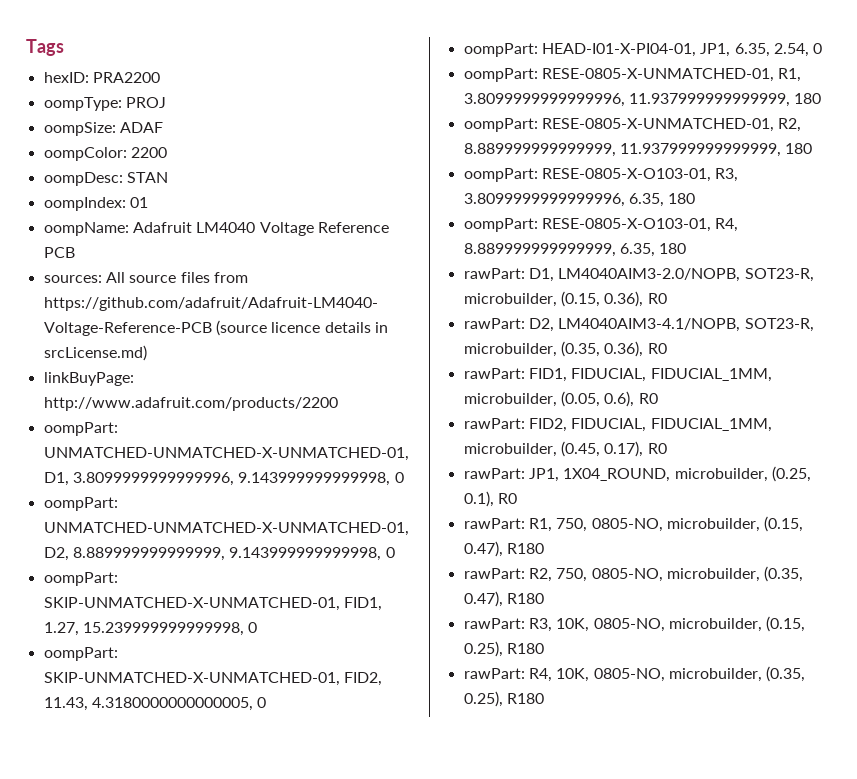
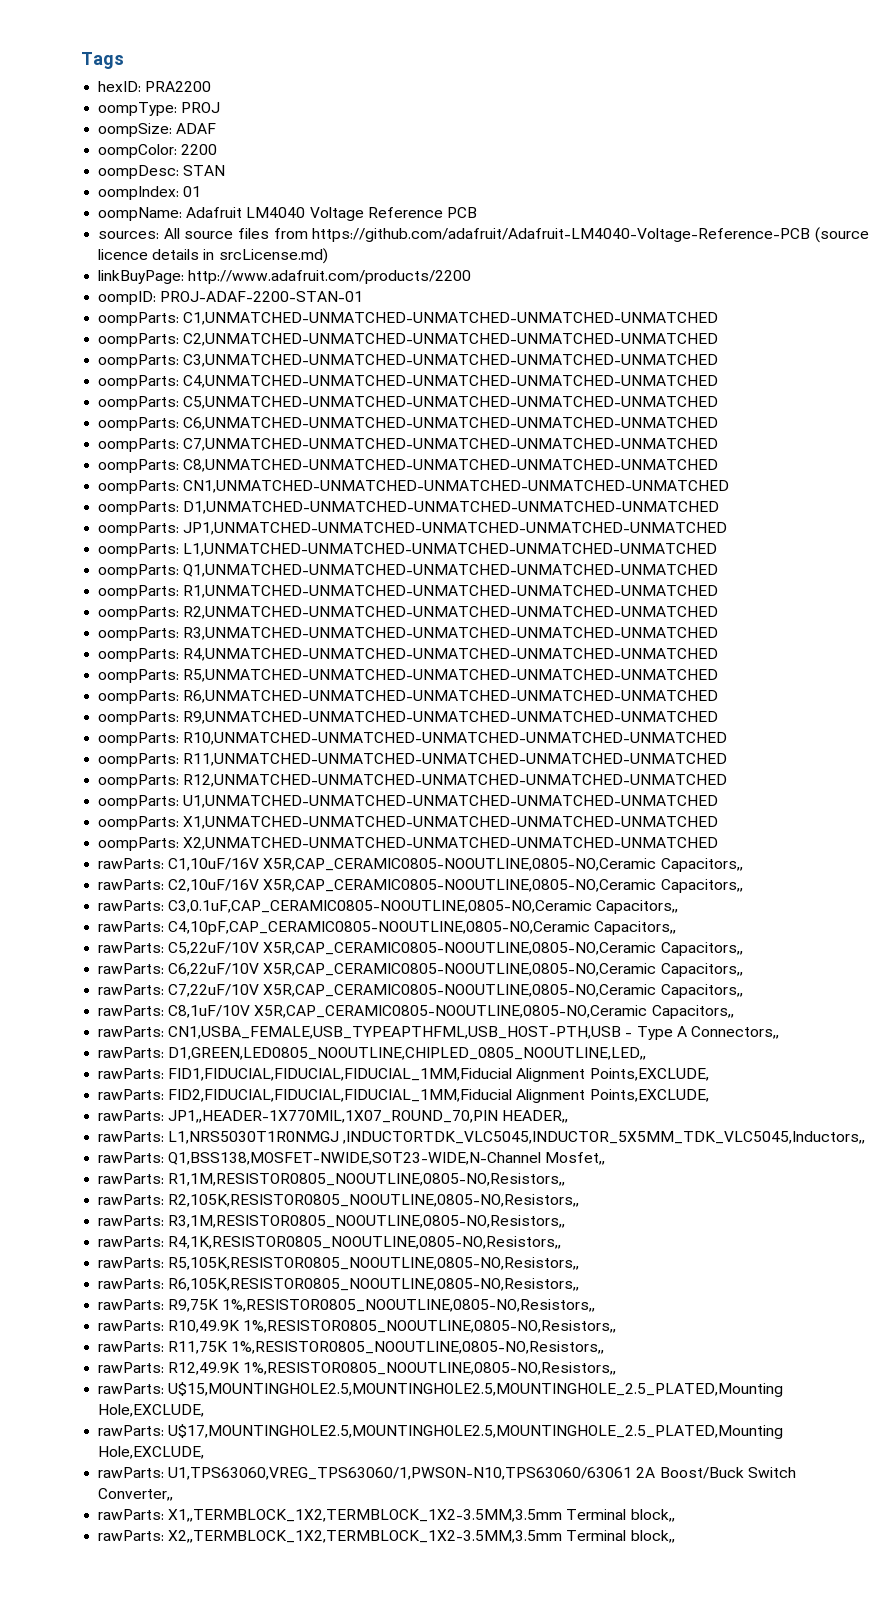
- oompPart: UNMATCHED-UNMATCHED-X-UNMATCHED-01, D1, 3.8099999999999996, 9.143999999999998, 0
- oompPart: UNMATCHED-UNMATCHED-X-UNMATCHED-01, D2, 8.889999999999999, 9.143999999999998, 0
- oompPart: SKIP-UNMATCHED-X-UNMATCHED-01, FID1, 1.27, 15.239999999999998, 0
- oompPart: SKIP-UNMATCHED-X-UNMATCHED-01, FID2, 11.43, 4.3180000000000005, 0
- oompPart: HEAD-I01-X-PI04-01, JP1, 6.35, 2.54, 0
- oompPart: RESE-0805-X-UNMATCHED-01, R1, 3.8099999999999996, 11.937999999999999, 180
- oompPart: RESE-0805-X-UNMATCHED-01, R2, 8.889999999999999, 11.937999999999999, 180
- oompPart: RESE-0805-X-O103-01, R3, 3.8099999999999996, 6.35, 180
- oompPart: RESE-0805-X-O103-01, R4, 8.889999999999999, 6.35, 180
- rawPart: D1, LM4040AIM3-2.0/NOPB, SOT23-R, microbuilder, (0.15, 0.36), R0
- rawPart: D2, LM4040AIM3-4.1/NOPB, SOT23-R, microbuilder, (0.35, 0.36), R0
- rawPart: FID1, FIDUCIAL, FIDUCIAL_1MM, microbuilder, (0.05, 0.6), R0
- rawPart: FID2, FIDUCIAL, FIDUCIAL_1MM, microbuilder, (0.45, 0.17), R0
- rawPart: JP1, 1X04_ROUND, microbuilder, (0.25, 0.1), R0
- rawPart: R1, 750, 0805-NO, microbuilder, (0.15, 0.47), R180
- rawPart: R2, 750, 0805-NO, microbuilder, (0.35, 0.47), R180
- rawPart: R3, 10K, 0805-NO, microbuilder, (0.15, 0.25), R180
- rawPart: R4, 10K, 0805-NO, microbuilder, (0.35, 0.25), R180
+ oompID: PROJ-ADAF-2200-STAN-01
+ oompParts: C1,UNMATCHED-UNMATCHED-UNMATCHED-UNMATCHED-UNMATCHED
+ oompParts: C2,UNMATCHED-UNMATCHED-UNMATCHED-UNMATCHED-UNMATCHED
+ oompParts: C3,UNMATCHED-UNMATCHED-UNMATCHED-UNMATCHED-UNMATCHED
+ oompParts: C4,UNMATCHED-UNMATCHED-UNMATCHED-UNMATCHED-UNMATCHED
+ oompParts: C5,UNMATCHED-UNMATCHED-UNMATCHED-UNMATCHED-UNMATCHED
+ oompParts: C6,UNMATCHED-UNMATCHED-UNMATCHED-UNMATCHED-UNMATCHED
+ oompParts: C7,UNMATCHED-UNMATCHED-UNMATCHED-UNMATCHED-UNMATCHED
+ oompParts: C8,UNMATCHED-UNMATCHED-UNMATCHED-UNMATCHED-UNMATCHED
+ oompParts: CN1,UNMATCHED-UNMATCHED-UNMATCHED-UNMATCHED-UNMATCHED
+ oompParts: D1,UNMATCHED-UNMATCHED-UNMATCHED-UNMATCHED-UNMATCHED
+ oompParts: JP1,UNMATCHED-UNMATCHED-UNMATCHED-UNMATCHED-UNMATCHED
+ oompParts: L1,UNMATCHED-UNMATCHED-UNMATCHED-UNMATCHED-UNMATCHED
+ oompParts: Q1,UNMATCHED-UNMATCHED-UNMATCHED-UNMATCHED-UNMATCHED
+ oompParts: R1,UNMATCHED-UNMATCHED-UNMATCHED-UNMATCHED-UNMATCHED
+ oompParts: R2,UNMATCHED-UNMATCHED-UNMATCHED-UNMATCHED-UNMATCHED
+ oompParts: R3,UNMATCHED-UNMATCHED-UNMATCHED-UNMATCHED-UNMATCHED
+ oompParts: R4,UNMATCHED-UNMATCHED-UNMATCHED-UNMATCHED-UNMATCHED
+ oompParts: R5,UNMATCHED-UNMATCHED-UNMATCHED-UNMATCHED-UNMATCHED
+ oompParts: R6,UNMATCHED-UNMATCHED-UNMATCHED-UNMATCHED-UNMATCHED
+ oompParts: R9,UNMATCHED-UNMATCHED-UNMATCHED-UNMATCHED-UNMATCHED
+ oompParts: R10,UNMATCHED-UNMATCHED-UNMATCHED-UNMATCHED-UNMATCHED
+ oompParts: R11,UNMATCHED-UNMATCHED-UNMATCHED-UNMATCHED-UNMATCHED
+ oompParts: R12,UNMATCHED-UNMATCHED-UNMATCHED-UNMATCHED-UNMATCHED
+ oompParts: U1,UNMATCHED-UNMATCHED-UNMATCHED-UNMATCHED-UNMATCHED
+ oompParts: X1,UNMATCHED-UNMATCHED-UNMATCHED-UNMATCHED-UNMATCHED
+ oompParts: X2,UNMATCHED-UNMATCHED-UNMATCHED-UNMATCHED-UNMATCHED
+ rawParts: C1,10uF/16V X5R,CAP_CERAMIC0805-NOOUTLINE,0805-NO,Ceramic Capacitors,,
+ rawParts: C2,10uF/16V X5R,CAP_CERAMIC0805-NOOUTLINE,0805-NO,Ceramic Capacitors,,
+ rawParts: C3,0.1uF,CAP_CERAMIC0805-NOOUTLINE,0805-NO,Ceramic Capacitors,,
+ rawParts: C4,10pF,CAP_CERAMIC0805-NOOUTLINE,0805-NO,Ceramic Capacitors,,
+ rawParts: C5,22uF/10V X5R,CAP_CERAMIC0805-NOOUTLINE,0805-NO,Ceramic Capacitors,,
+ rawParts: C6,22uF/10V X5R,CAP_CERAMIC0805-NOOUTLINE,0805-NO,Ceramic Capacitors,,
+ rawParts: C7,22uF/10V X5R,CAP_CERAMIC0805-NOOUTLINE,0805-NO,Ceramic Capacitors,,
+ rawParts: C8,1uF/10V X5R,CAP_CERAMIC0805-NOOUTLINE,0805-NO,Ceramic Capacitors,,
+ rawParts: CN1,USBA_FEMALE,USB_TYPEAPTHFML,USB_HOST-PTH,USB - Type A Connectors,,
+ rawParts: D1,GREEN,LED0805_NOOUTLINE,CHIPLED_0805_NOOUTLINE,LED,,
+ rawParts: FID1,FIDUCIAL,FIDUCIAL,FIDUCIAL_1MM,Fiducial Alignment Points,EXCLUDE,
+ rawParts: FID2,FIDUCIAL,FIDUCIAL,FIDUCIAL_1MM,Fiducial Alignment Points,EXCLUDE,
+ rawParts: JP1,,HEADER-1X770MIL,1X07_ROUND_70,PIN HEADER,,
+ rawParts: L1,NRS5030T1R0NMGJ ,INDUCTORTDK_VLC5045,INDUCTOR_5X5MM_TDK_VLC5045,Inductors,,
+ rawParts: Q1,BSS138,MOSFET-NWIDE,SOT23-WIDE,N-Channel Mosfet,,
+ rawParts: R1,1M,RESISTOR0805_NOOUTLINE,0805-NO,Resistors,,
+ rawParts: R2,105K,RESISTOR0805_NOOUTLINE,0805-NO,Resistors,,
+ rawParts: R3,1M,RESISTOR0805_NOOUTLINE,0805-NO,Resistors,,
+ rawParts: R4,1K,RESISTOR0805_NOOUTLINE,0805-NO,Resistors,,
+ rawParts: R5,105K,RESISTOR0805_NOOUTLINE,0805-NO,Resistors,,
+ rawParts: R6,105K,RESISTOR0805_NOOUTLINE,0805-NO,Resistors,,
+ rawParts: R9,75K 1%,RESISTOR0805_NOOUTLINE,0805-NO,Resistors,,
+ rawParts: R10,49.9K 1%,RESISTOR0805_NOOUTLINE,0805-NO,Resistors,,
+ rawParts: R11,75K 1%,RESISTOR0805_NOOUTLINE,0805-NO,Resistors,,
+ rawParts: R12,49.9K 1%,RESISTOR0805_NOOUTLINE,0805-NO,Resistors,,
+ rawParts: U$15,MOUNTINGHOLE2.5,MOUNTINGHOLE2.5,MOUNTINGHOLE_2.5_PLATED,Mounting Hole,EXCLUDE,
+ rawParts: U$17,MOUNTINGHOLE2.5,MOUNTINGHOLE2.5,MOUNTINGHOLE_2.5_PLATED,Mounting Hole,EXCLUDE,
+ rawParts: U1,TPS63060,VREG_TPS63060/1,PWSON-N10,TPS63060/63061 2A Boost/Buck Switch Converter,,
+ rawParts: X1,,TERMBLOCK_1X2,TERMBLOCK_1X2-3.5MM,3.5mm Terminal block,,
+ rawParts: X2,,TERMBLOCK_1X2,TERMBLOCK_1X2-3.5MM,3.5mm Terminal block,,

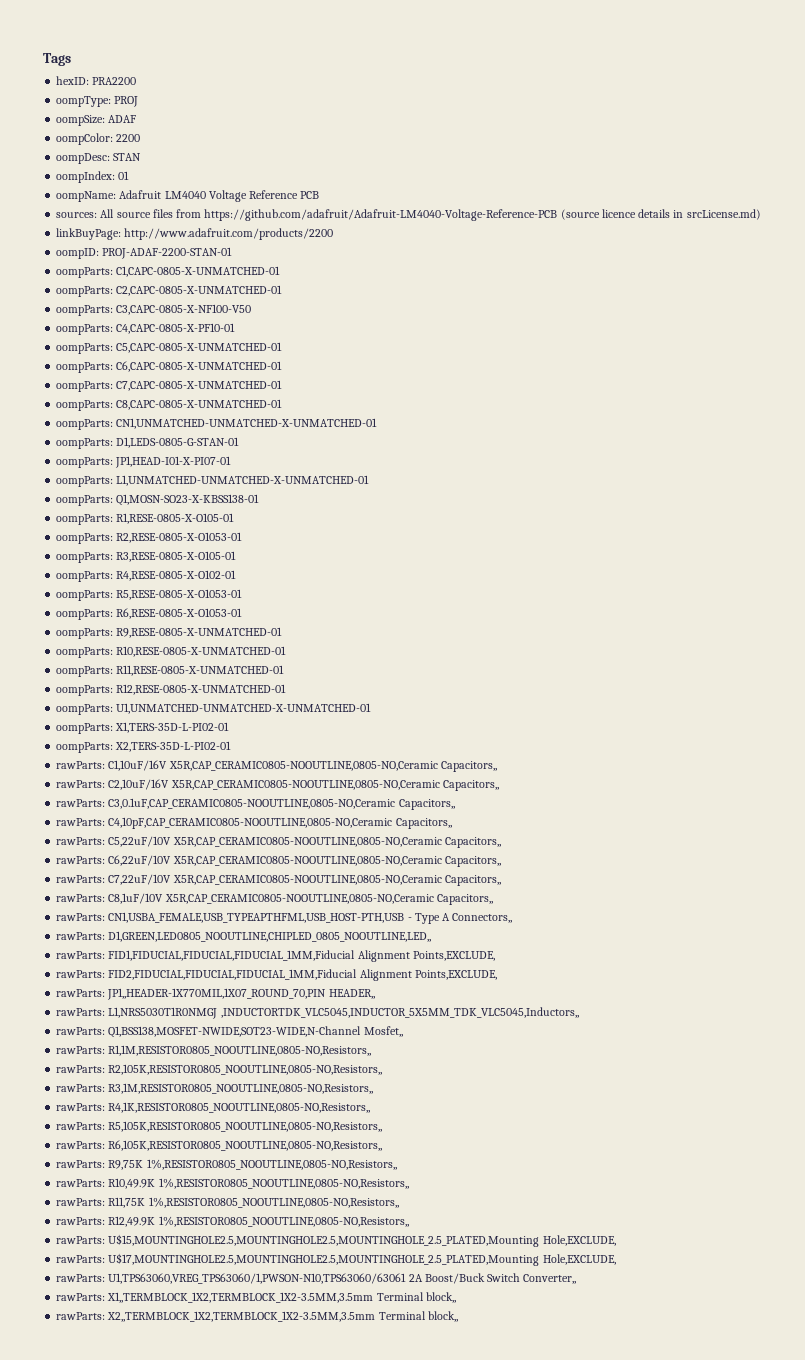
- oompParts: C1,UNMATCHED-UNMATCHED-UNMATCHED-UNMATCHED-UNMATCHED
- oompParts: C2,UNMATCHED-UNMATCHED-UNMATCHED-UNMATCHED-UNMATCHED
- oompParts: C3,UNMATCHED-UNMATCHED-UNMATCHED-UNMATCHED-UNMATCHED
- oompParts: C4,UNMATCHED-UNMATCHED-UNMATCHED-UNMATCHED-UNMATCHED
- oompParts: C5,UNMATCHED-UNMATCHED-UNMATCHED-UNMATCHED-UNMATCHED
- oompParts: C6,UNMATCHED-UNMATCHED-UNMATCHED-UNMATCHED-UNMATCHED
- oompParts: C7,UNMATCHED-UNMATCHED-UNMATCHED-UNMATCHED-UNMATCHED
- oompParts: C8,UNMATCHED-UNMATCHED-UNMATCHED-UNMATCHED-UNMATCHED
- oompParts: CN1,UNMATCHED-UNMATCHED-UNMATCHED-UNMATCHED-UNMATCHED
- oompParts: D1,UNMATCHED-UNMATCHED-UNMATCHED-UNMATCHED-UNMATCHED
- oompParts: JP1,UNMATCHED-UNMATCHED-UNMATCHED-UNMATCHED-UNMATCHED
- oompParts: L1,UNMATCHED-UNMATCHED-UNMATCHED-UNMATCHED-UNMATCHED
- oompParts: Q1,UNMATCHED-UNMATCHED-UNMATCHED-UNMATCHED-UNMATCHED
- oompParts: R1,UNMATCHED-UNMATCHED-UNMATCHED-UNMATCHED-UNMATCHED
- oompParts: R2,UNMATCHED-UNMATCHED-UNMATCHED-UNMATCHED-UNMATCHED
- oompParts: R3,UNMATCHED-UNMATCHED-UNMATCHED-UNMATCHED-UNMATCHED
- oompParts: R4,UNMATCHED-UNMATCHED-UNMATCHED-UNMATCHED-UNMATCHED
- oompParts: R5,UNMATCHED-UNMATCHED-UNMATCHED-UNMATCHED-UNMATCHED
- oompParts: R6,UNMATCHED-UNMATCHED-UNMATCHED-UNMATCHED-UNMATCHED
- oompParts: R9,UNMATCHED-UNMATCHED-UNMATCHED-UNMATCHED-UNMATCHED
- oompParts: R10,UNMATCHED-UNMATCHED-UNMATCHED-UNMATCHED-UNMATCHED
- oompParts: R11,UNMATCHED-UNMATCHED-UNMATCHED-UNMATCHED-UNMATCHED
- oompParts: R12,UNMATCHED-UNMATCHED-UNMATCHED-UNMATCHED-UNMATCHED
- oompParts: U1,UNMATCHED-UNMATCHED-UNMATCHED-UNMATCHED-UNMATCHED
- oompParts: X1,UNMATCHED-UNMATCHED-UNMATCHED-UNMATCHED-UNMATCHED
- oompParts: X2,UNMATCHED-UNMATCHED-UNMATCHED-UNMATCHED-UNMATCHED
+ oompParts: C1,CAPC-0805-X-UNMATCHED-01
+ oompParts: C2,CAPC-0805-X-UNMATCHED-01
+ oompParts: C3,CAPC-0805-X-NF100-V50
+ oompParts: C4,CAPC-0805-X-PF10-01
+ oompParts: C5,CAPC-0805-X-UNMATCHED-01
+ oompParts: C6,CAPC-0805-X-UNMATCHED-01
+ oompParts: C7,CAPC-0805-X-UNMATCHED-01
+ oompParts: C8,CAPC-0805-X-UNMATCHED-01
+ oompParts: CN1,UNMATCHED-UNMATCHED-X-UNMATCHED-01
+ oompParts: D1,LEDS-0805-G-STAN-01
+ oompParts: JP1,HEAD-I01-X-PI07-01
+ oompParts: L1,UNMATCHED-UNMATCHED-X-UNMATCHED-01
+ oompParts: Q1,MOSN-SO23-X-KBSS138-01
+ oompParts: R1,RESE-0805-X-O105-01
+ oompParts: R2,RESE-0805-X-O1053-01
+ oompParts: R3,RESE-0805-X-O105-01
+ oompParts: R4,RESE-0805-X-O102-01
+ oompParts: R5,RESE-0805-X-O1053-01
+ oompParts: R6,RESE-0805-X-O1053-01
+ oompParts: R9,RESE-0805-X-UNMATCHED-01
+ oompParts: R10,RESE-0805-X-UNMATCHED-01
+ oompParts: R11,RESE-0805-X-UNMATCHED-01
+ oompParts: R12,RESE-0805-X-UNMATCHED-01
+ oompParts: U1,UNMATCHED-UNMATCHED-X-UNMATCHED-01
+ oompParts: X1,TERS-35D-L-PI02-01
+ oompParts: X2,TERS-35D-L-PI02-01

